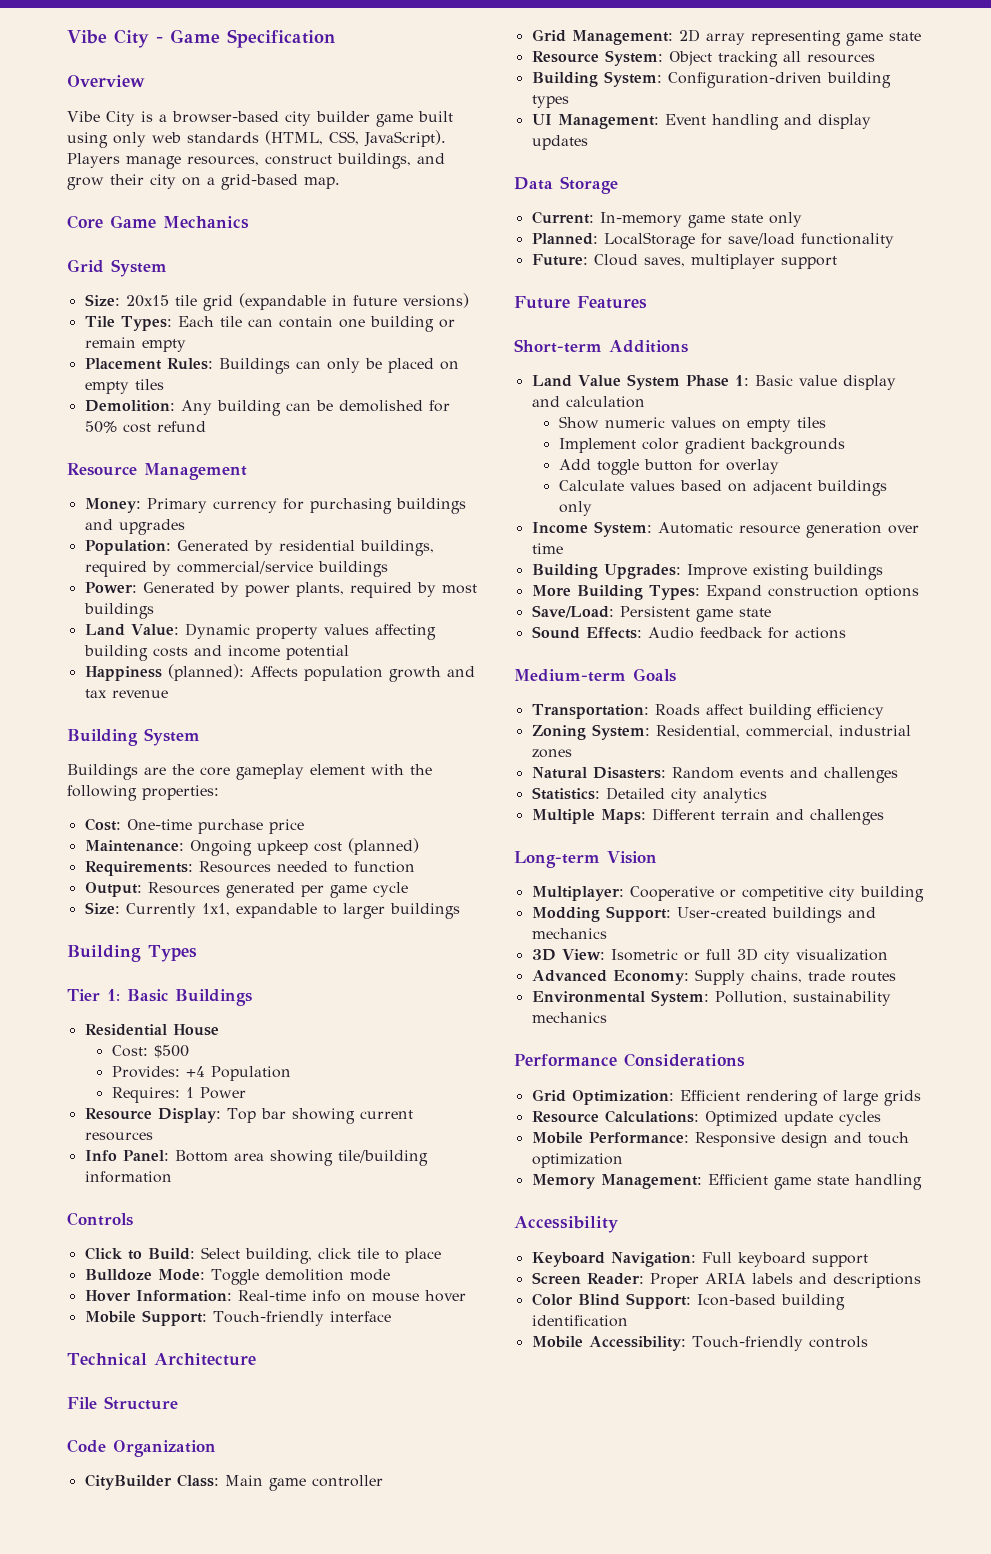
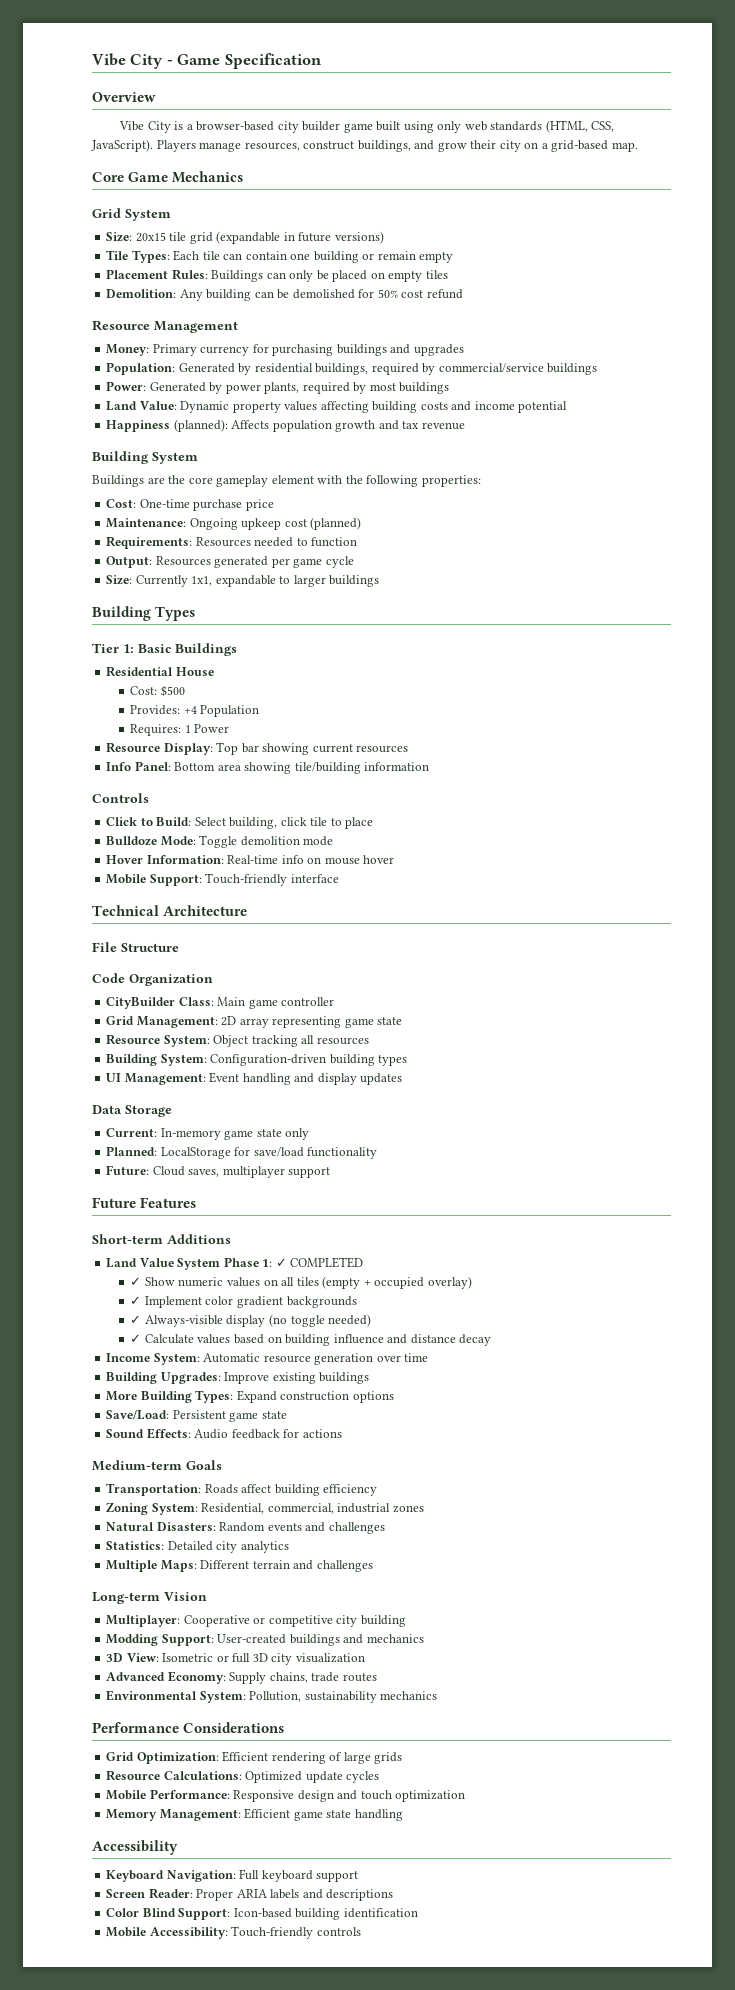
- Land Value System Phase 1: Basic value display and calculation
- Show numeric values on empty tiles
- Implement color gradient backgrounds
+ Land Value System Phase 1: ✓ COMPLETED
+ ✓ Show numeric values on all tiles (empty + occupied overlay)
+ ✓ Implement color gradient backgrounds
- Add toggle button for overlay
- Calculate values based on adjacent buildings only
+ ✓ Always-visible display (no toggle needed)
+ ✓ Calculate values based on building influence and distance decay

